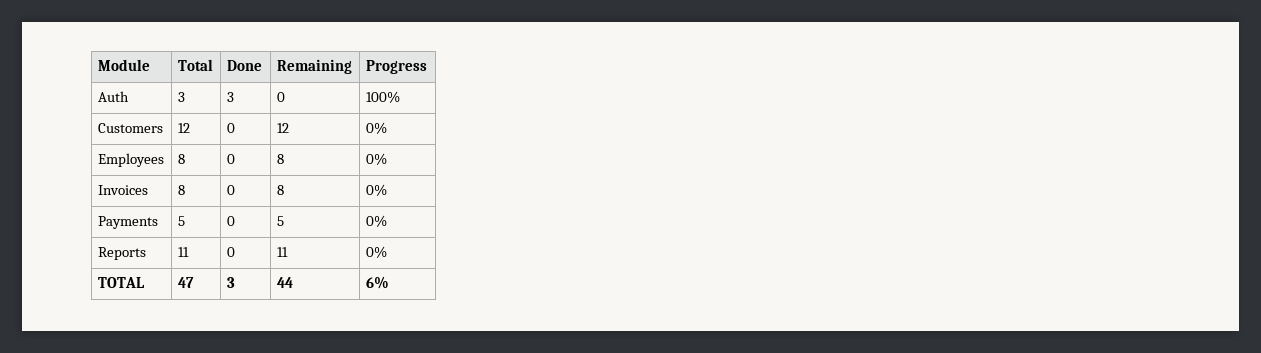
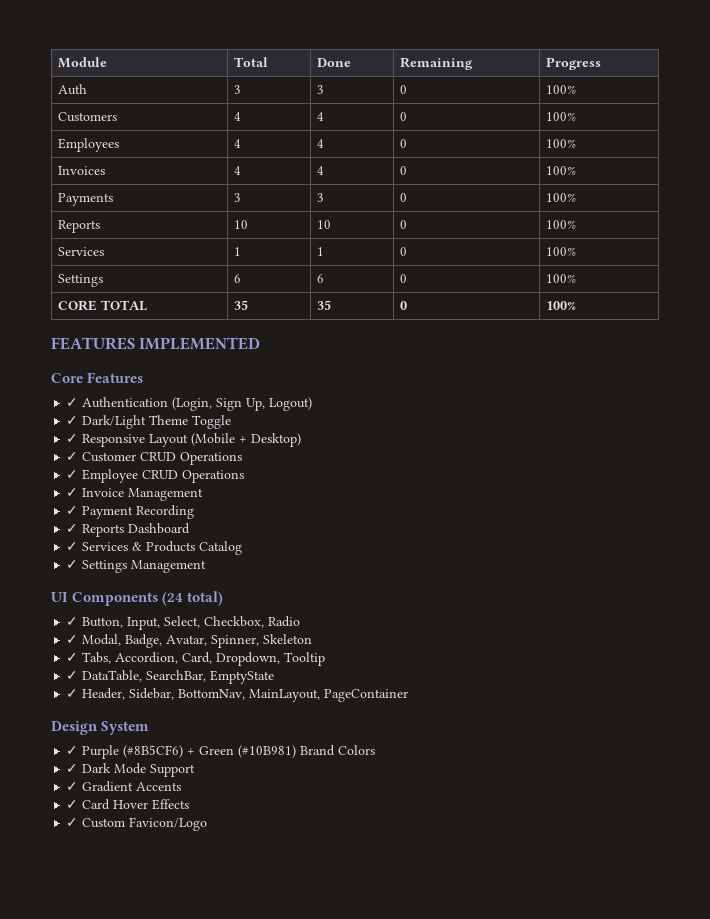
- Customers | 12 | 0 | 12 | 0%
+ Customers | 4 | 4 | 0 | 100%
- Employees | 8 | 0 | 8 | 0%
+ Employees | 4 | 4 | 0 | 100%
- Invoices | 8 | 0 | 8 | 0%
+ Invoices | 4 | 4 | 0 | 100%
- Payments | 5 | 0 | 5 | 0%
+ Payments | 3 | 3 | 0 | 100%
- Reports | 11 | 0 | 11 | 0%
- TOTAL | 47 | 3 | 44 | 6%
+ Reports | 10 | 10 | 0 | 100%
+ Services | 1 | 1 | 0 | 100%
+ Settings | 6 | 6 | 0 | 100%
+ CORE TOTAL | 35 | 35 | 0 | 100%
+ FEATURES IMPLEMENTED
+ Core Features
+ ✓ Authentication (Login, Sign Up, Logout)
+ ✓ Dark/Light Theme Toggle
+ ✓ Responsive Layout (Mobile + Desktop)
+ ✓ Customer CRUD Operations
+ ✓ Employee CRUD Operations
+ ✓ Invoice Management
+ ✓ Payment Recording
+ ✓ Reports Dashboard
+ ✓ Services & Products Catalog
+ ✓ Settings Management
+ UI Components (24 total)
+ ✓ Button, Input, Select, Checkbox, Radio
+ ✓ Modal, Badge, Avatar, Spinner, Skeleton
+ ✓ Tabs, Accordion, Card, Dropdown, Tooltip
+ ✓ DataTable, SearchBar, EmptyState
+ ✓ Header, Sidebar, BottomNav, MainLayout, PageContainer
+ Design System
+ ✓ Purple (#8B5CF6) + Green (#10B981) Brand Colors
+ ✓ Dark Mode Support
+ ✓ Gradient Accents
+ ✓ Card Hover Effects
+ ✓ Custom Favicon/Logo

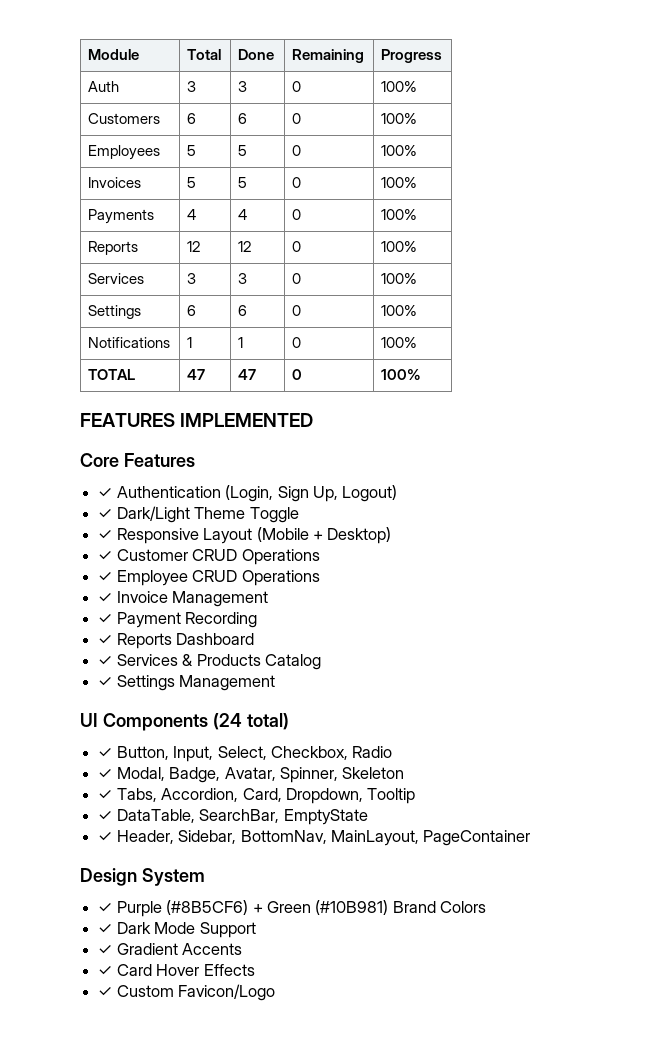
- Customers | 4 | 4 | 0 | 100%
+ Customers | 6 | 6 | 0 | 100%
- Employees | 4 | 4 | 0 | 100%
- Invoices | 4 | 4 | 0 | 100%
- Payments | 3 | 3 | 0 | 100%
+ Employees | 5 | 5 | 0 | 100%
+ Invoices | 5 | 5 | 0 | 100%
+ Payments | 4 | 4 | 0 | 100%
- Reports | 10 | 10 | 0 | 100%
+ Reports | 12 | 12 | 0 | 100%
- Services | 1 | 1 | 0 | 100%
+ Services | 3 | 3 | 0 | 100%
- CORE TOTAL | 35 | 35 | 0 | 100%
+ Notifications | 1 | 1 | 0 | 100%
+ TOTAL | 47 | 47 | 0 | 100%

